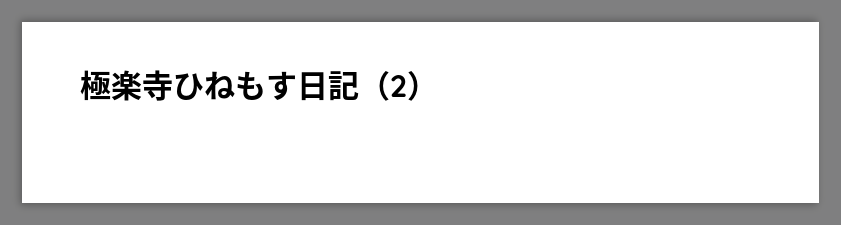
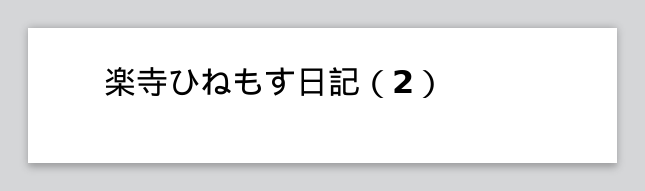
- 極楽寺ひねもす日記（2）
+ 楽寺ひねもす日記（2）

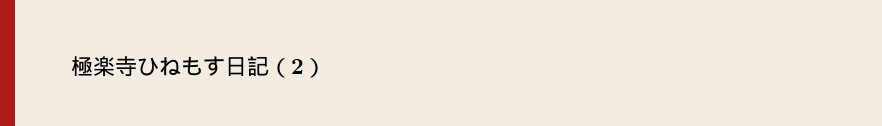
- 楽寺ひねもす日記（2）
+ 極楽寺ひねもす日記（2）

